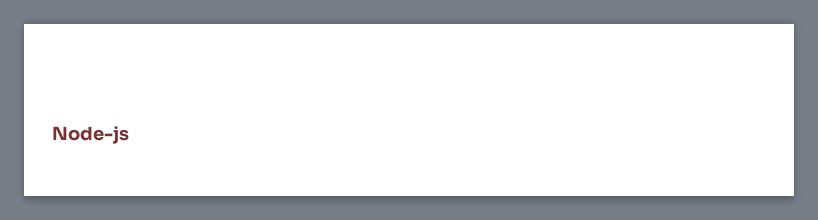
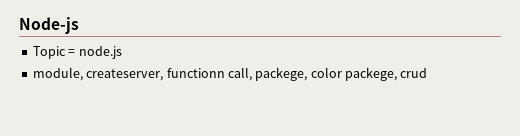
+ Topic = node.js
+ module, createserver, functionn call, packege, color packege, crud

